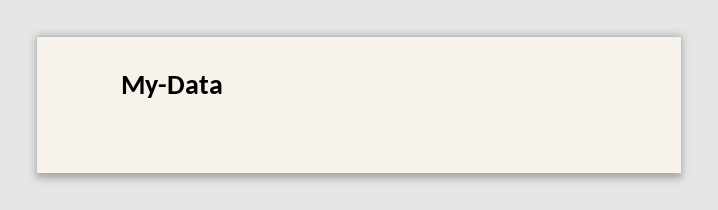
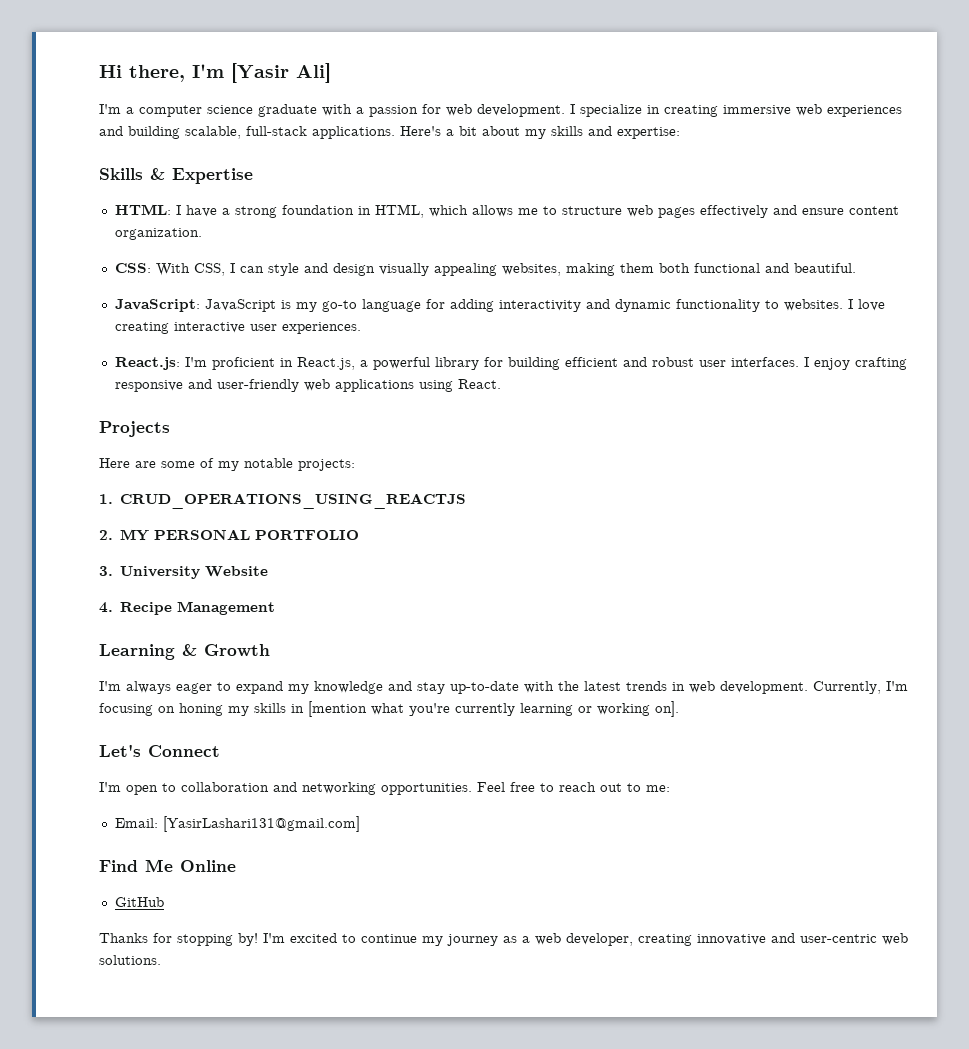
- My-Data
+ Hi there, I'm [Yasir Ali]
+ I'm a computer science graduate with a passion for web development. I specialize in creating immersive web experiences and building scalable, full-stack applications. Here's a bit about my skills and expertise:
+ Skills & Expertise
+ HTML: I have a strong foundation in HTML, which allows me to structure web pages effectively and ensure content organization.
+ CSS: With CSS, I can style and design visually appealing websites, making them both functional and beautiful.
+ JavaScript: JavaScript is my go-to language for adding interactivity and dynamic functionality to websites. I love creating interactive user experiences.
+ React.js: I'm proficient in React.js, a powerful library for building efficient and robust user interfaces. I enjoy crafting responsive and user-friendly web applications using React.
+ Projects
+ Here are some of my notable projects:
+ 1. CRUD_OPERATIONS_USING_REACTJS
+ 2. MY PERSONAL PORTFOLIO
+ 3. University Website
+ 4. Recipe Management
+ Learning & Growth
+ I'm always eager to expand my knowledge and stay up-to-date with the latest trends in web development. Currently, I'm focusing on honing my skills in [mention what you're currently learning or working on].
+ Let's Connect
+ I'm open to collaboration and networking opportunities. Feel free to reach out to me:
+ Email: [YasirLashari131@gmail.com]
+ Find Me Online
+ GitHub
+ Thanks for stopping by! I'm excited to continue my journey as a web developer, creating innovative and user-centric web solutions.

